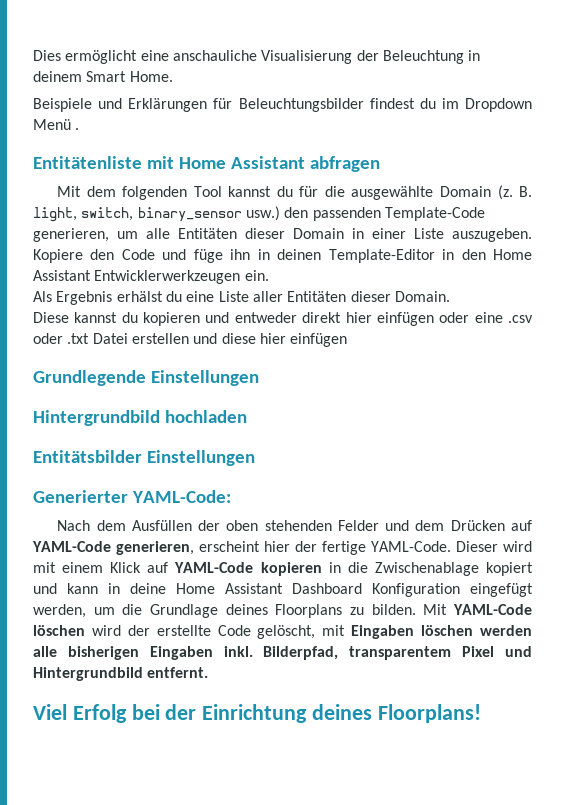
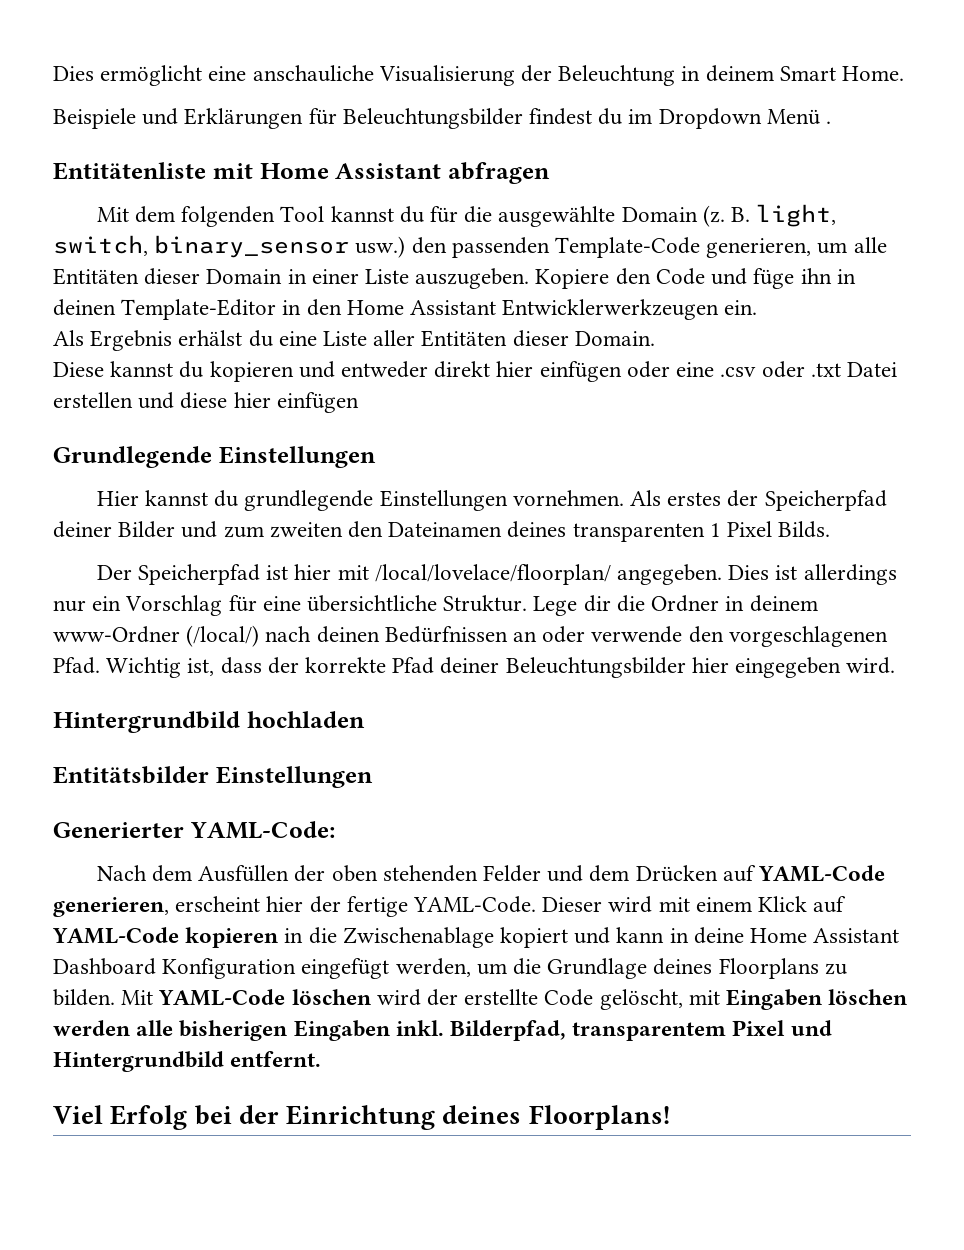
+ Hier kannst du grundlegende Einstellungen vornehmen. Als erstes der Speicherpfad deiner Bilder und zum zweiten den Dateinamen deines transparenten 1 Pixel Bilds.
+ Der Speicherpfad ist hier mit /local/lovelace/floorplan/ angegeben. Dies ist allerdings nur ein Vorschlag für eine übersichtliche Struktur. Lege dir die Ordner in deinem www-Ordner (/local/) nach deinen Bedürfnissen an oder verwende den vorgeschlagenen Pfad. Wichtig ist, dass der korrekte Pfad deiner Beleuchtungsbilder hier eingegeben wird.

